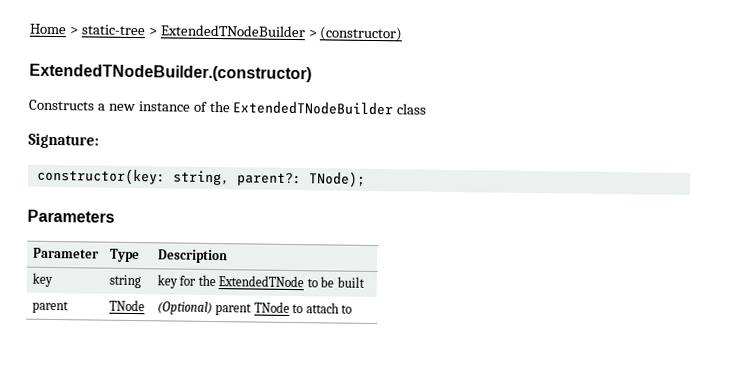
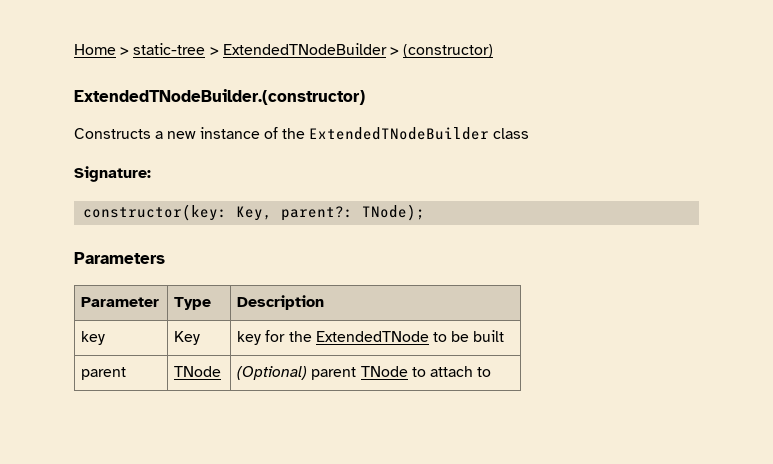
- constructor(key: string, parent?: TNode);
+ constructor(key: Key, parent?: TNode);
- key | string | key for the ExtendedTNode to be built
+ key | Key | key for the ExtendedTNode to be built

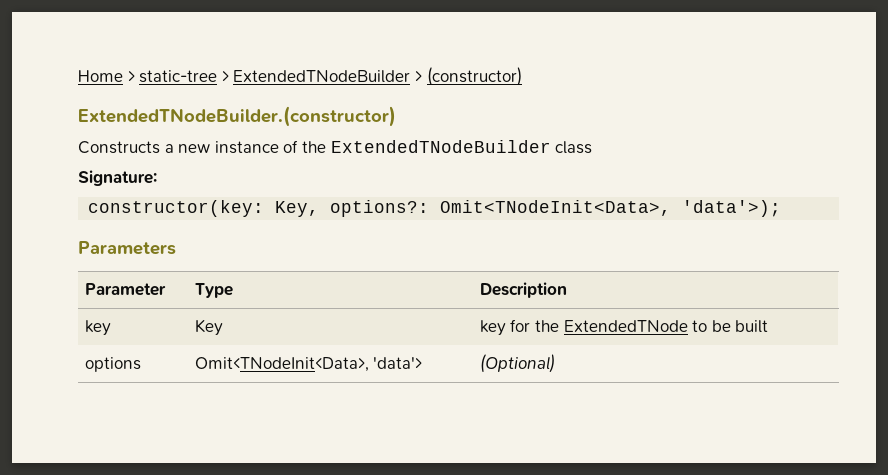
- constructor(key: Key, parent?: TNode);
+ constructor(key: Key, options?: Omit<TNodeInit<Data>, 'data'>);
- parent | TNode | (Optional) parent TNode to attach to
+ options | Omit<TNodeInit<Data>, 'data'> | (Optional)

